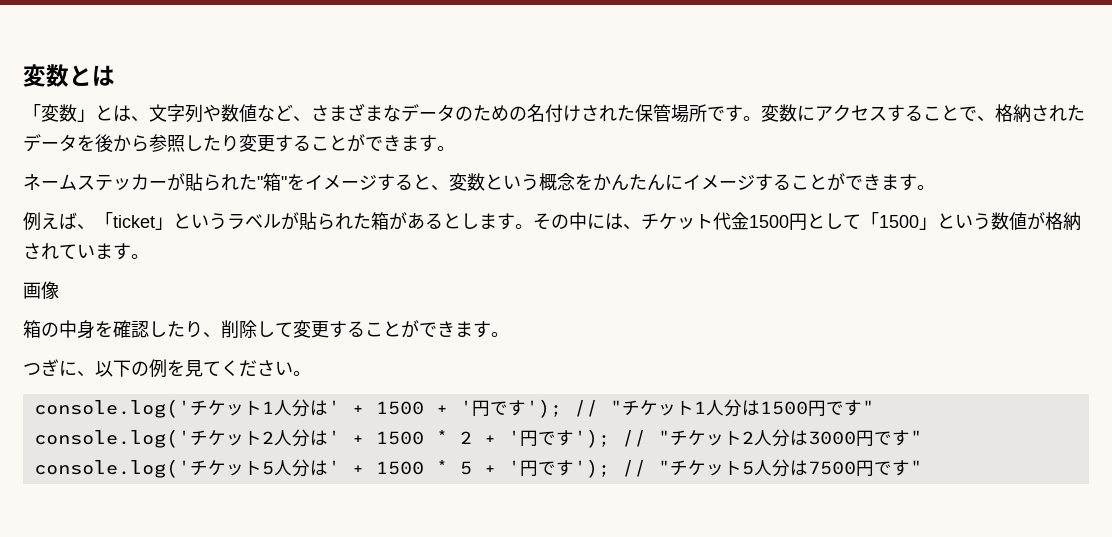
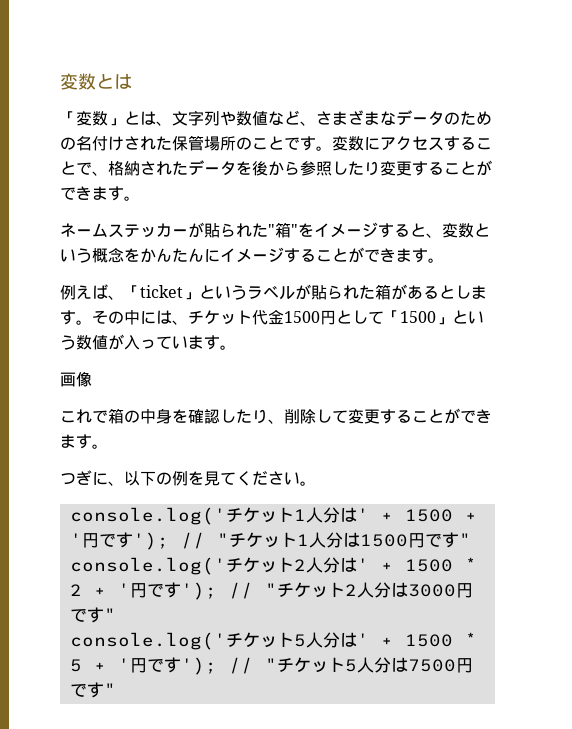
- 「変数」とは、文字列や数値など、さまざまなデータのための名付けされた保管場所です。
+ 「変数」とは、文字列や数値など、さまざまなデータのための名付けされた保管場所のことです。
- その中には、チケット代金1500円として「1500」という数値が格納されています。
+ その中には、チケット代金1500円として「1500」という数値が入っています。
- 箱の中身を確認したり、削除して変更することができます。
+ これで箱の中身を確認したり、削除して変更することができます。

